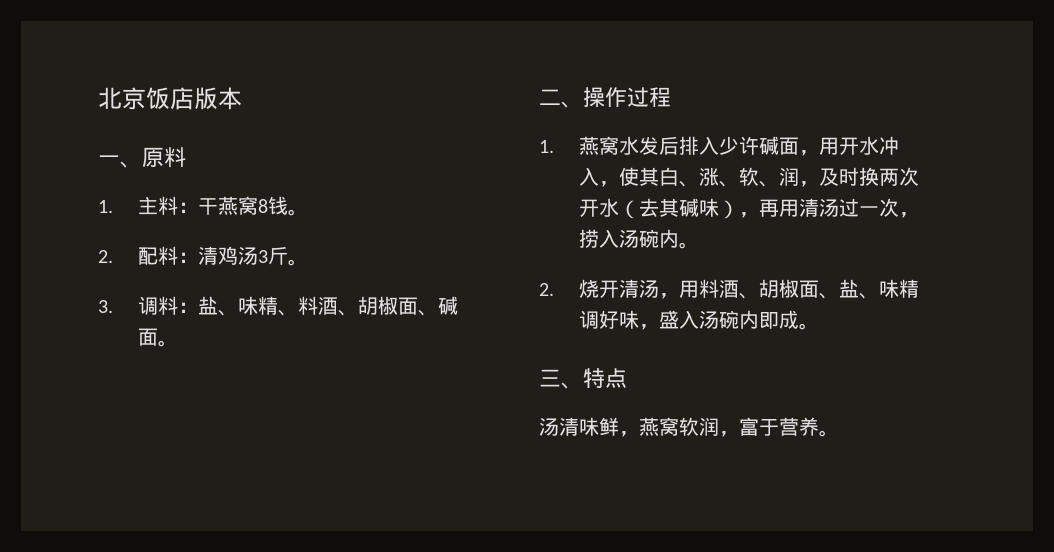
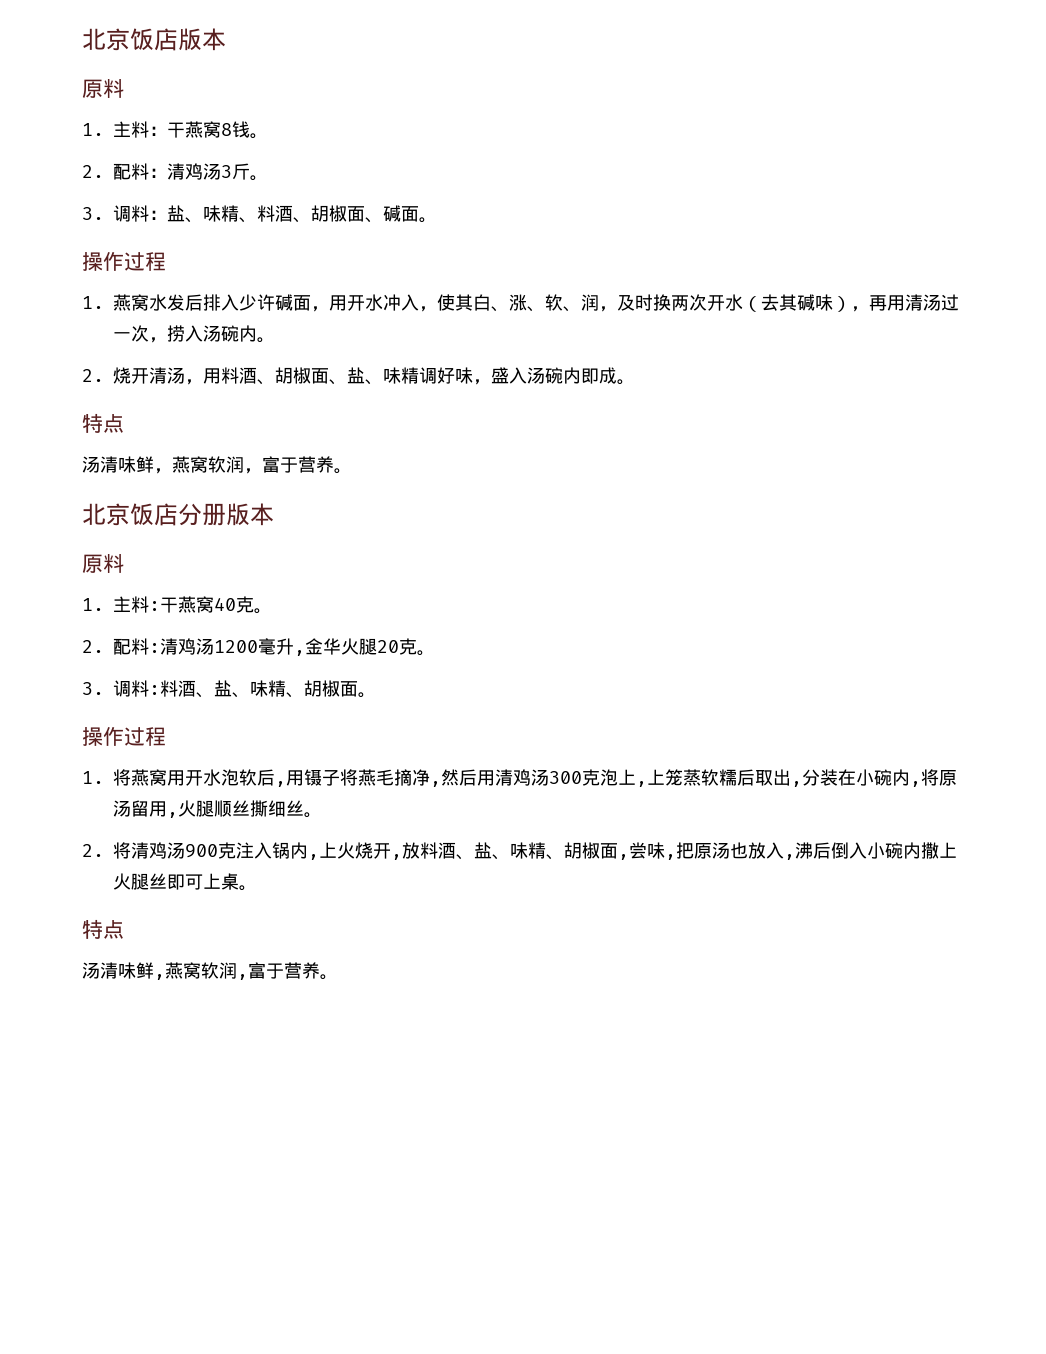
  北京饭店版本
- 一、原料
+ 原料
  3.调料：盐、味精、料酒、胡椒面、碱面。
- 二、操作过程
+ 操作过程
  2.烧开清汤，用料酒、胡椒面、盐、味精调好味，盛入汤碗内即成。
- 三、特点
+ 特点
  汤清味鲜，燕窝软润，富于营养。
+ 北京饭店分册版本
+ 原料
+ 1.主料:干燕窝40克。
+ 2.配料:清鸡汤1200毫升,金华火腿20克。
+ 3.调料:料酒、盐、味精、胡椒面。
+ 操作过程
+ 1.将燕窝用开水泡软后,用镊子将燕毛摘净,然后用清鸡汤300克泡上,上笼蒸软糯后取出,分装在小碗内,将原汤留用,火腿顺丝撕细丝。
+ 2.将清鸡汤900克注入锅内,上火烧开,放料酒、盐、味精、胡椒面,尝味,把原汤也放入,沸后倒入小碗内撒上火腿丝即可上桌。
+ 特点
+ 汤清味鲜,燕窝软润,富于营养。

